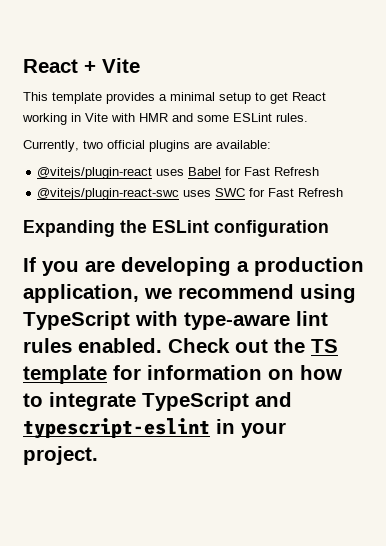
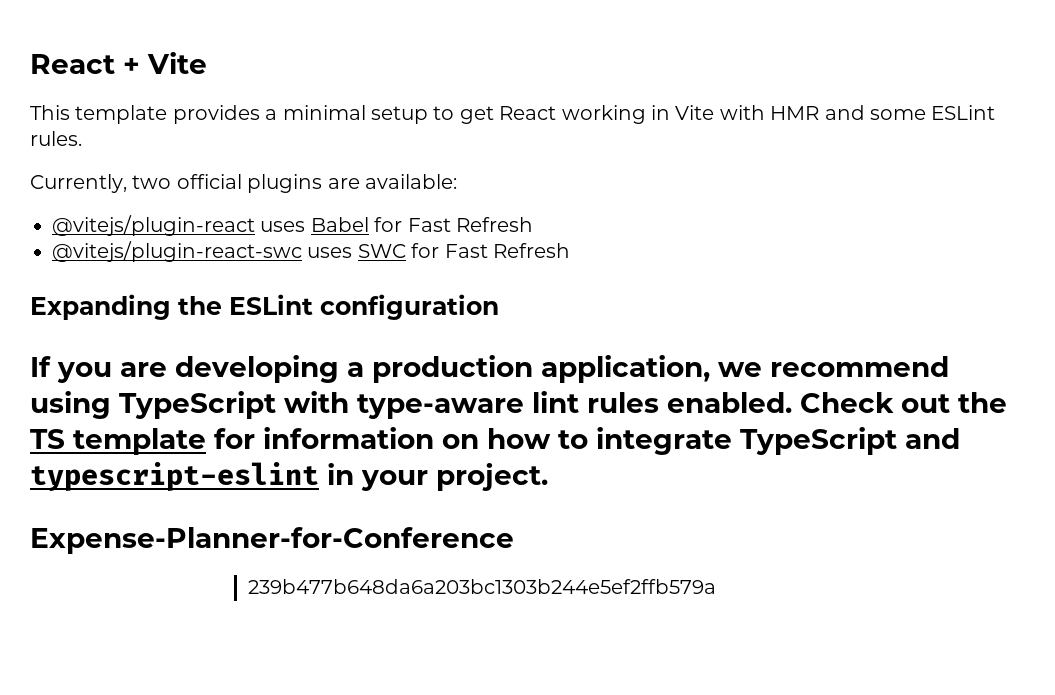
+ Expense-Planner-for-Conference
+ 239b477b648da6a203bc1303b244e5ef2ffb579a

